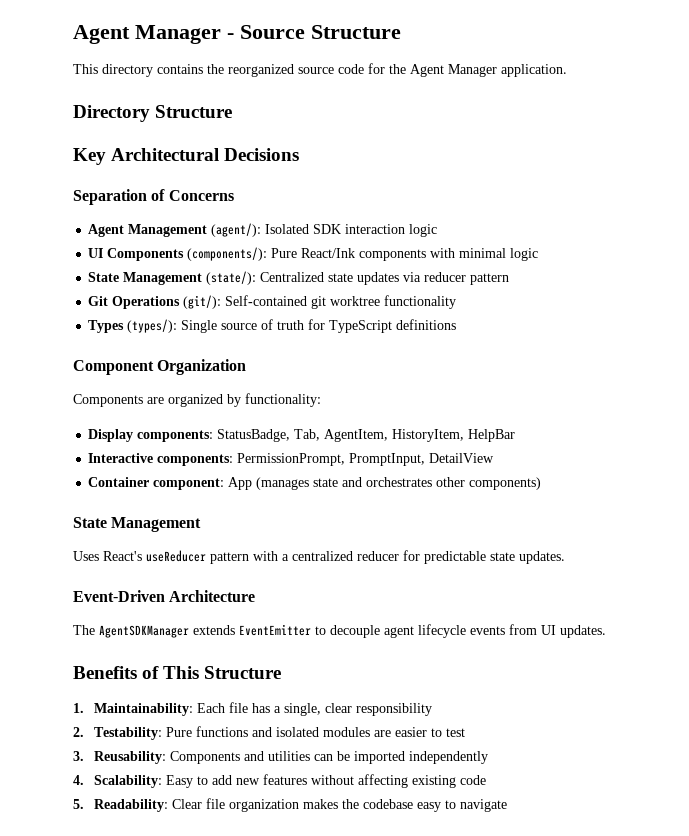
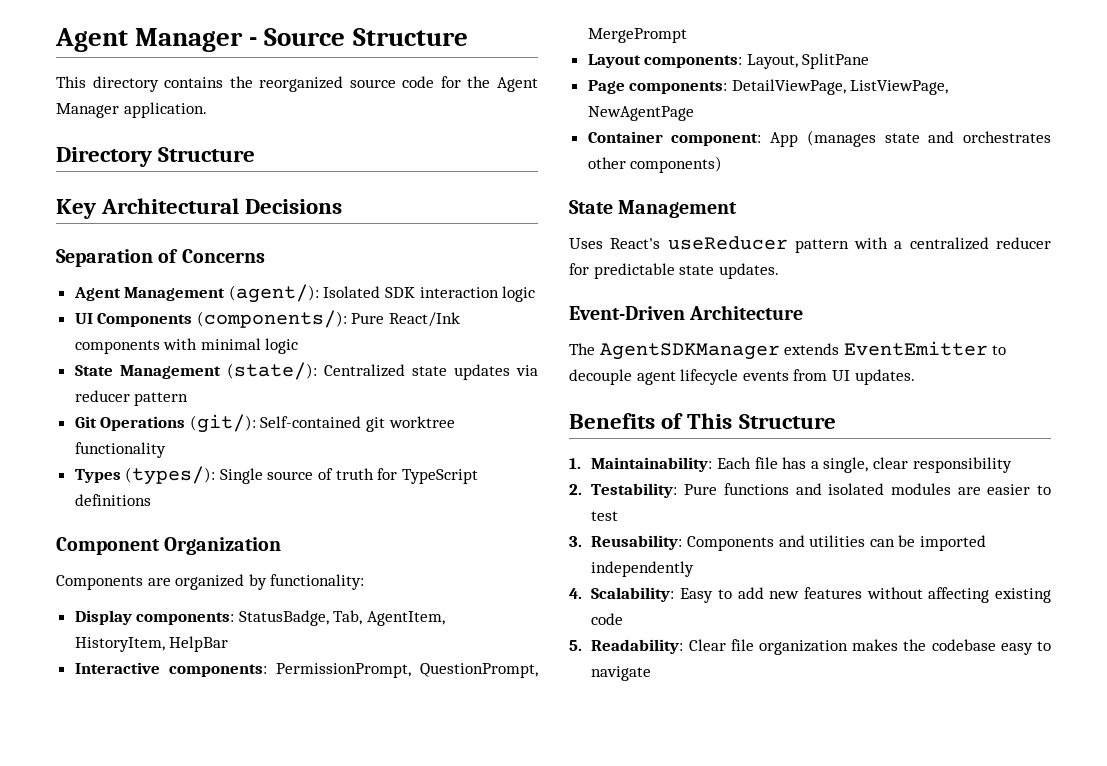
- Interactive components: PermissionPrompt, PromptInput, DetailView
+ Interactive components: PermissionPrompt, QuestionPrompt, MergePrompt
+ Layout components: Layout, SplitPane
+ Page components: DetailViewPage, ListViewPage, NewAgentPage

